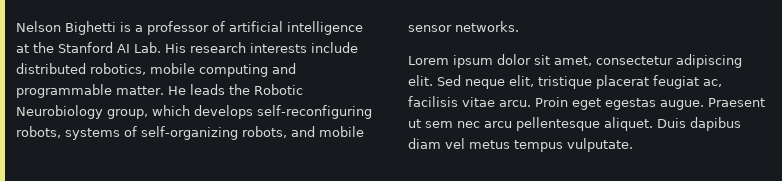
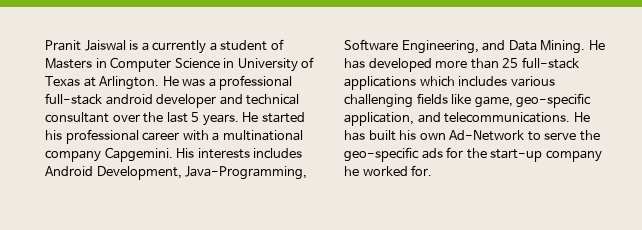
- Nelson Bighetti is a professor of artificial intelligence at the Stanford AI Lab. His research interests include distributed robotics, mobile computing and programmable matter. He leads the Robotic Neurobiology group, which develops self-reconfiguring robots, systems of self-organizing robots, and mobile sensor networks.
- Lorem ipsum dolor sit amet, consectetur adipiscing elit. Sed neque elit, tristique placerat feugiat ac, facilisis vitae arcu. Proin eget egestas augue. Praesent ut sem nec arcu pellentesque aliquet. Duis dapibus diam vel metus tempus vulputate.
+ Pranit Jaiswal is a currently a student of Masters in Computer Science in University of Texas at Arlington. He was a professional full-stack android developer and technical consultant over the last 5 years. He started his professional career with a multinational company Capgemini. His interests includes Android Development, Java-Programming, Software Engineering, and Data Mining. He has developed more than 25 full-stack applications which includes various challenging fields like game, geo-specific application, and telecommunications. He has built his own Ad-Network to serve the geo-specific ads for the start-up company he worked for.

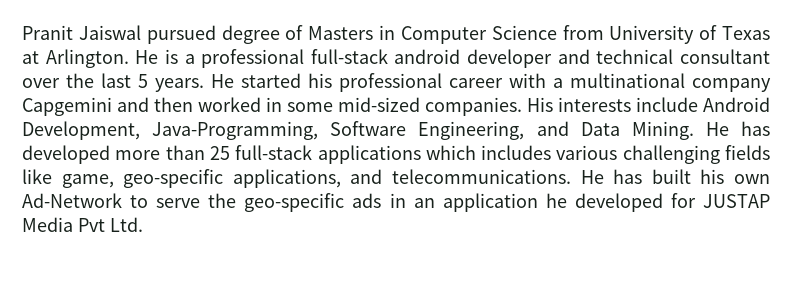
- Pranit Jaiswal is a currently a student of Masters in Computer Science in University of Texas at Arlington.
+ Pranit Jaiswal pursued degree of Masters in Computer Science from University of Texas at Arlington.
- He was a professional full-stack android developer and technical consultant over the last 5 years.
+ He is a professional full-stack android developer and technical consultant over the last 5 years.
- He started his professional career with a multinational company Capgemini.
+ He started his professional career with a multinational company Capgemini and then worked in some mid-sized companies.
- His interests includes Android Development, Java-Programming, Software Engineering, and Data Mining.
+ His interests include Android Development, Java-Programming, Software Engineering, and Data Mining.
- He has developed more than 25 full-stack applications which includes various challenging fields like game, geo-specific application, and telecommunications.
+ He has developed more than 25 full-stack applications which includes various challenging fields like game, geo-specific applications, and telecommunications.
- He has built his own Ad-Network to serve the geo-specific ads for the start-up company he worked for.
+ He has built his own Ad-Network to serve the geo-specific ads in an application he developed for JUSTAP Media Pvt Ltd.

